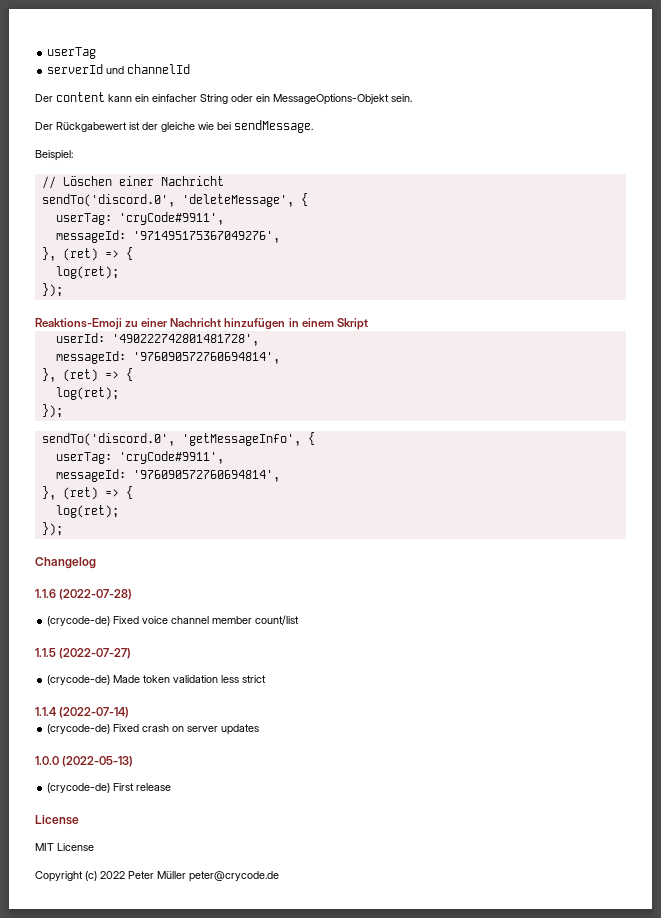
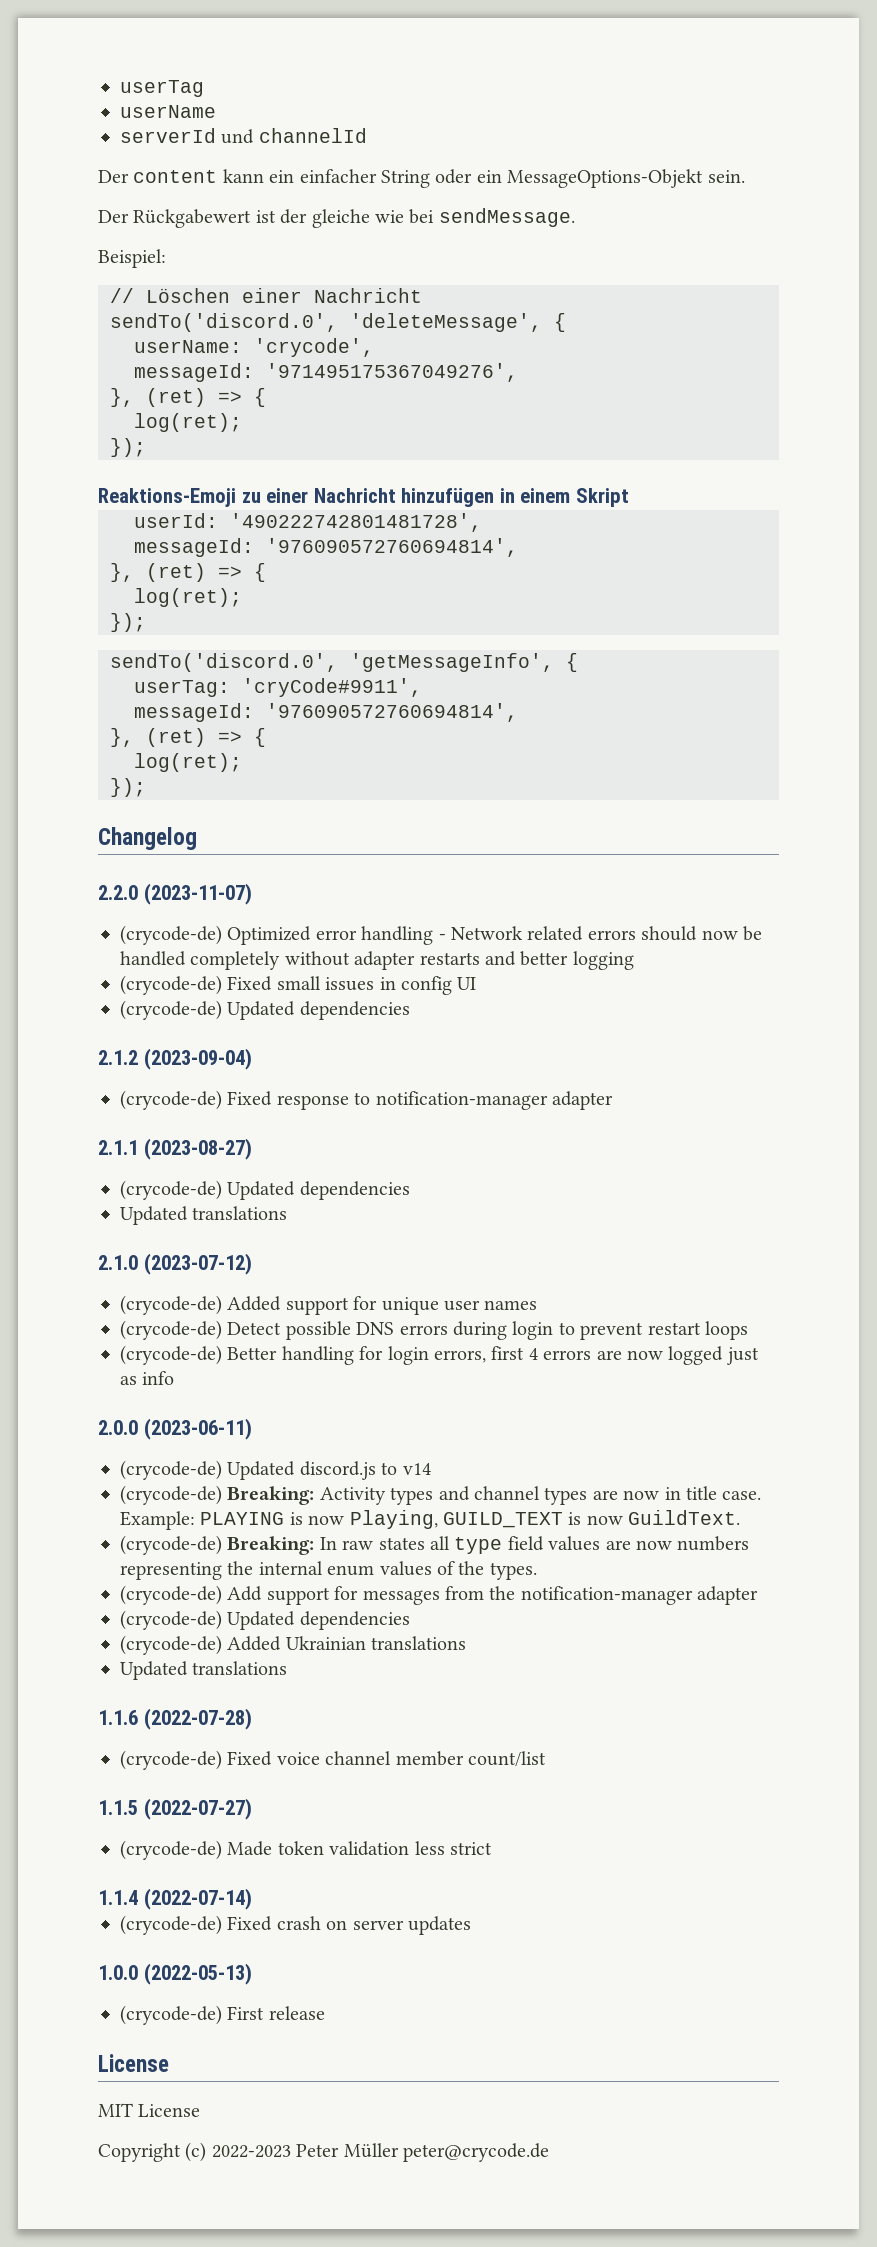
+ userName
  sendTo('discord.0', 'deleteMessage', {
- userTag: 'cryCode#9911',
+ userName: 'crycode',
+ 2.2.0 (2023-11-07)
+ (crycode-de) Optimized error handling - Network related errors should now be handled completely without adapter restarts and better logging
+ (crycode-de) Fixed small issues in config UI
+ (crycode-de) Updated dependencies
+ 2.1.2 (2023-09-04)
+ (crycode-de) Fixed response to notification-manager adapter
+ 2.1.1 (2023-08-27)
+ (crycode-de) Updated dependencies
+ Updated translations
+ 2.1.0 (2023-07-12)
+ (crycode-de) Added support for unique user names
+ (crycode-de) Detect possible DNS errors during login to prevent restart loops
+ (crycode-de) Better handling for login errors, first 4 errors are now logged just as info
+ 2.0.0 (2023-06-11)
+ (crycode-de) Updated discord.js to v14
+ (crycode-de) Breaking: Activity types and channel types are now in title case. Example: PLAYING is now Playing, GUILD_TEXT is now GuildText.
+ (crycode-de) Breaking: In raw states all type field values are now numbers representing the internal enum values of the types.
+ (crycode-de) Add support for messages from the notification-manager adapter
+ (crycode-de) Updated dependencies
+ (crycode-de) Added Ukrainian translations
+ Updated translations
- Copyright (c) 2022 Peter Müller peter@crycode.de
+ Copyright (c) 2022-2023 Peter Müller peter@crycode.de

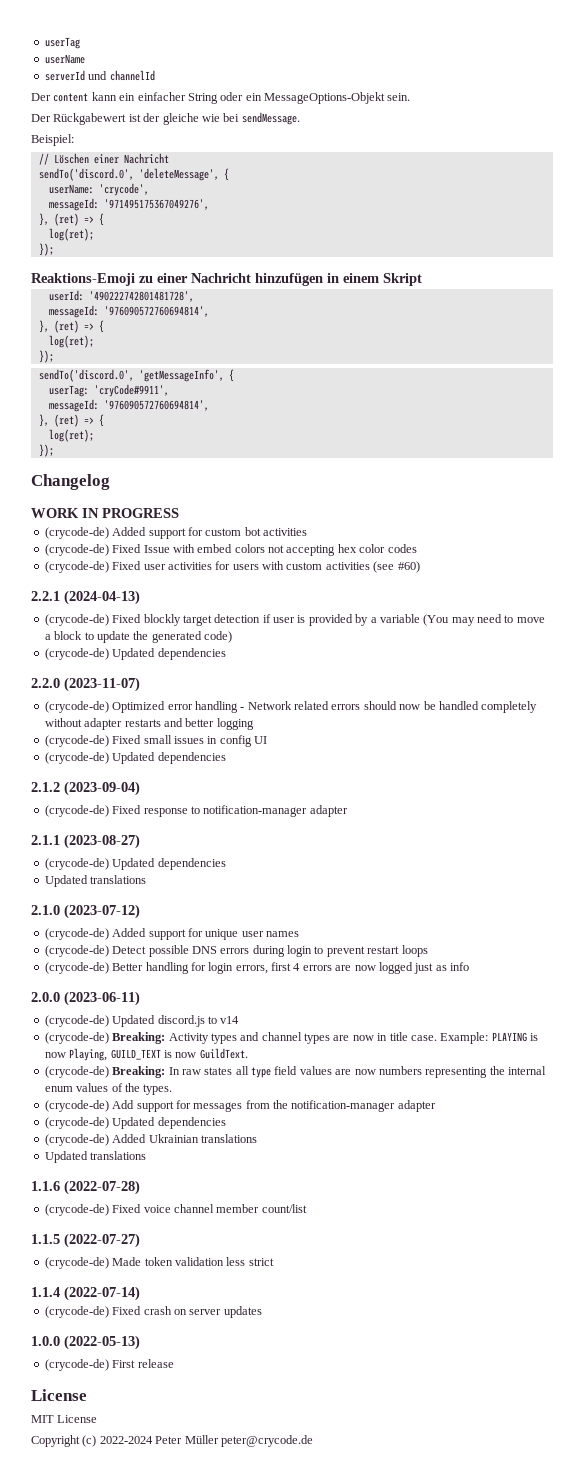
+ WORK IN PROGRESS
+ (crycode-de) Added support for custom bot activities
+ (crycode-de) Fixed Issue with embed colors not accepting hex color codes
+ (crycode-de) Fixed user activities for users with custom activities (see #60)
+ 2.2.1 (2024-04-13)
+ (crycode-de) Fixed blockly target detection if user is provided by a variable (You may need to move a block to update the generated code)
+ (crycode-de) Updated dependencies
- Copyright (c) 2022-2023 Peter Müller peter@crycode.de
+ Copyright (c) 2022-2024 Peter Müller peter@crycode.de

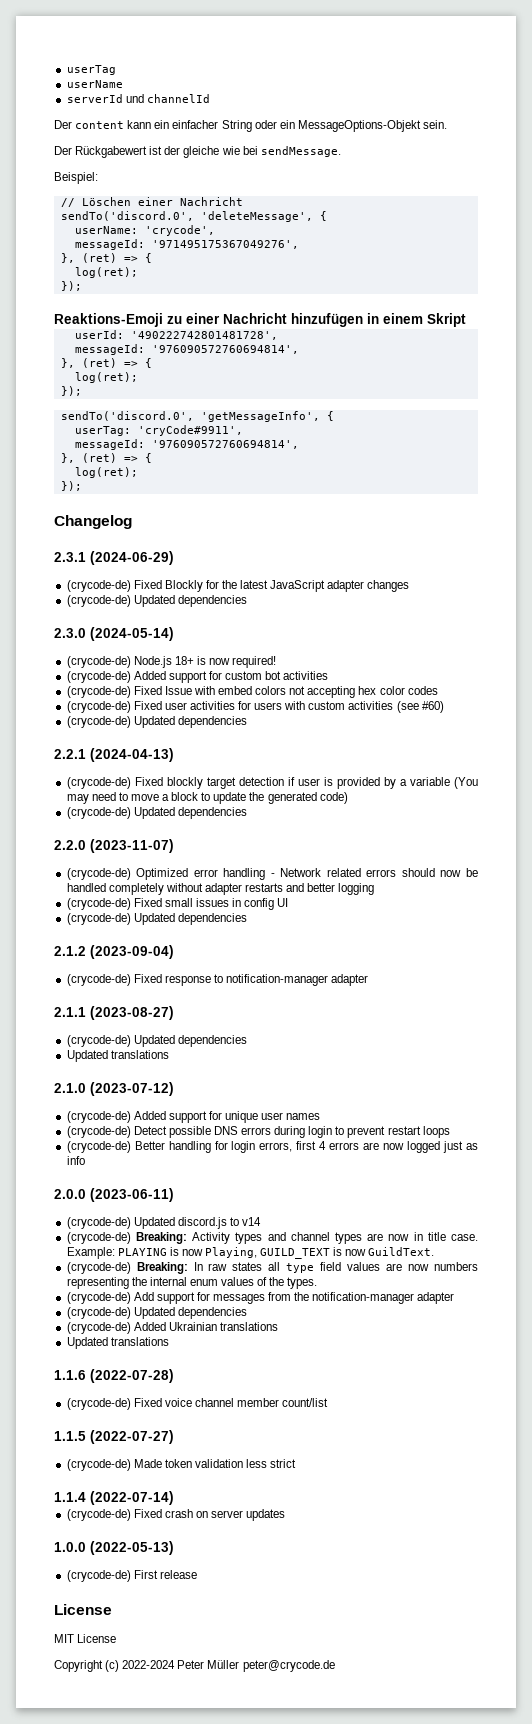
- WORK IN PROGRESS
+ 2.3.1 (2024-06-29)
+ (crycode-de) Fixed Blockly for the latest JavaScript adapter changes
+ (crycode-de) Updated dependencies
+ 2.3.0 (2024-05-14)
+ (crycode-de) Node.js 18+ is now required!
  (crycode-de) Fixed user activities for users with custom activities (see #60)
+ (crycode-de) Updated dependencies

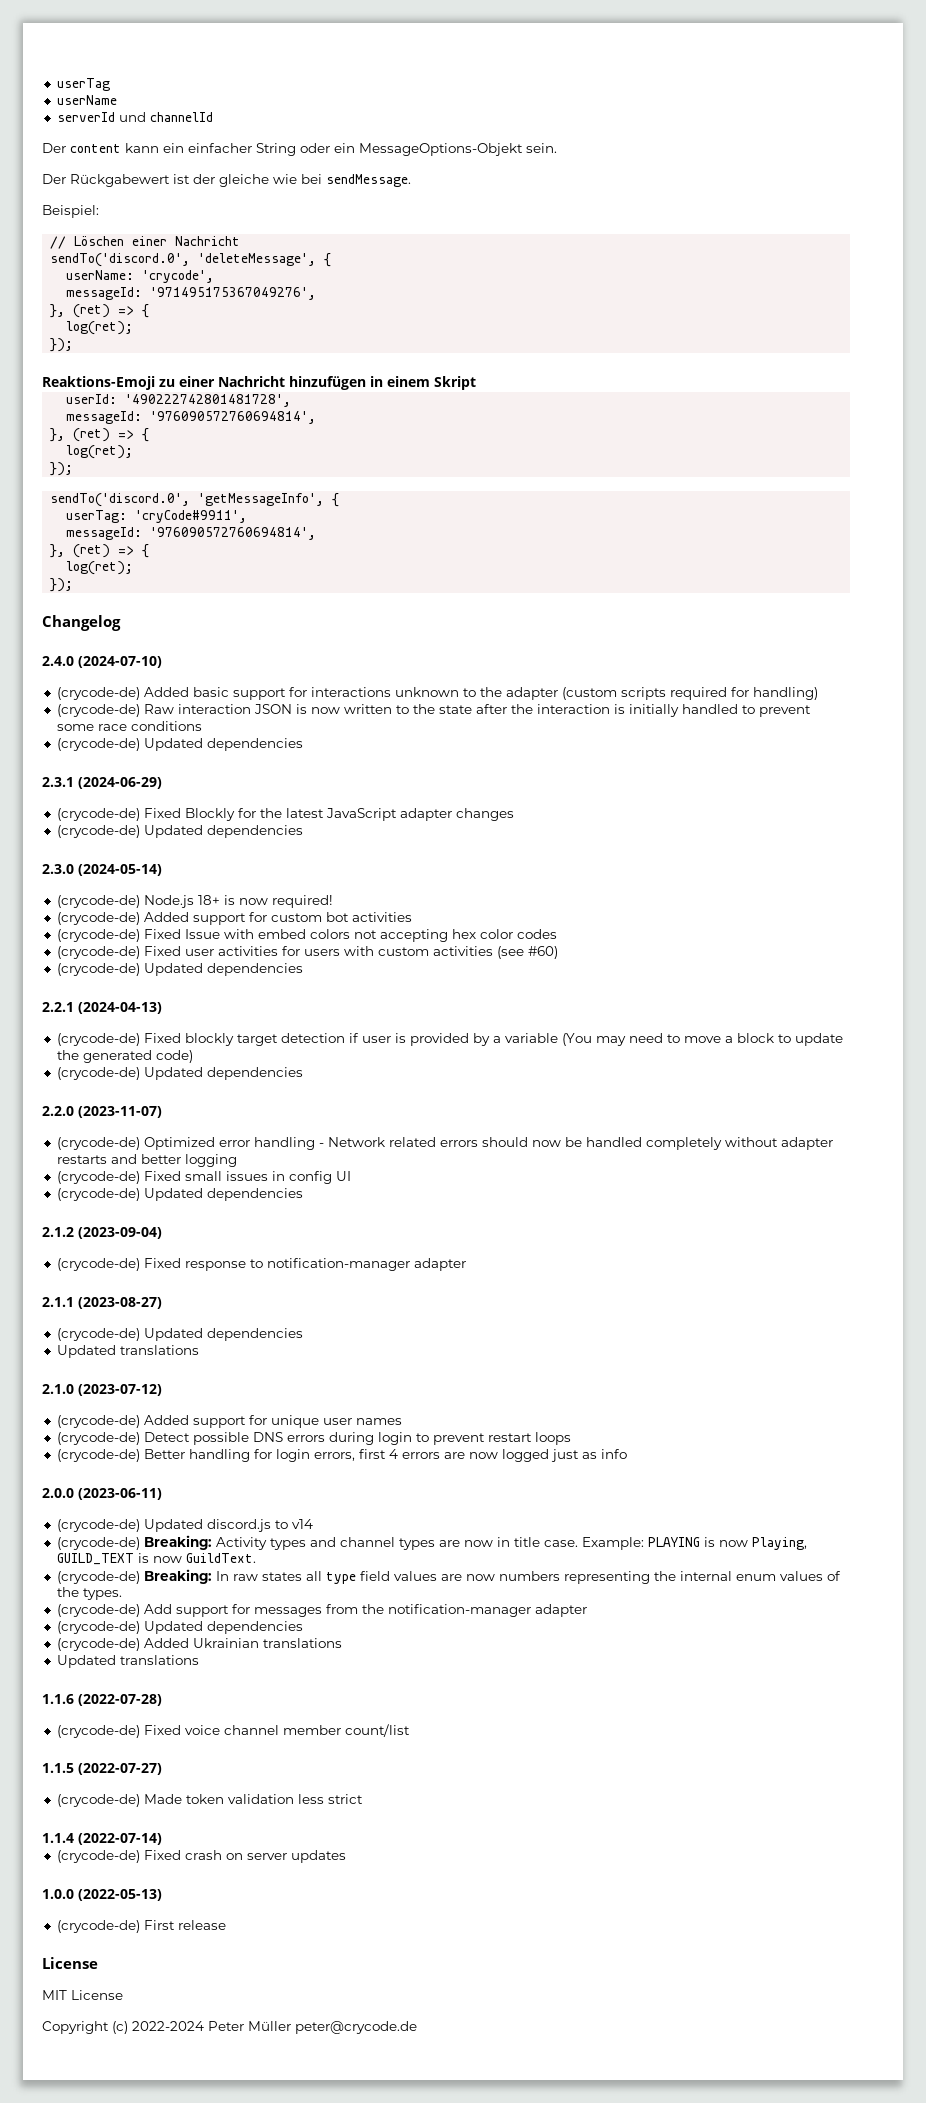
+ 2.4.0 (2024-07-10)
+ (crycode-de) Added basic support for interactions unknown to the adapter (custom scripts required for handling)
+ (crycode-de) Raw interaction JSON is now written to the state after the interaction is initially handled to prevent some race conditions
+ (crycode-de) Updated dependencies

